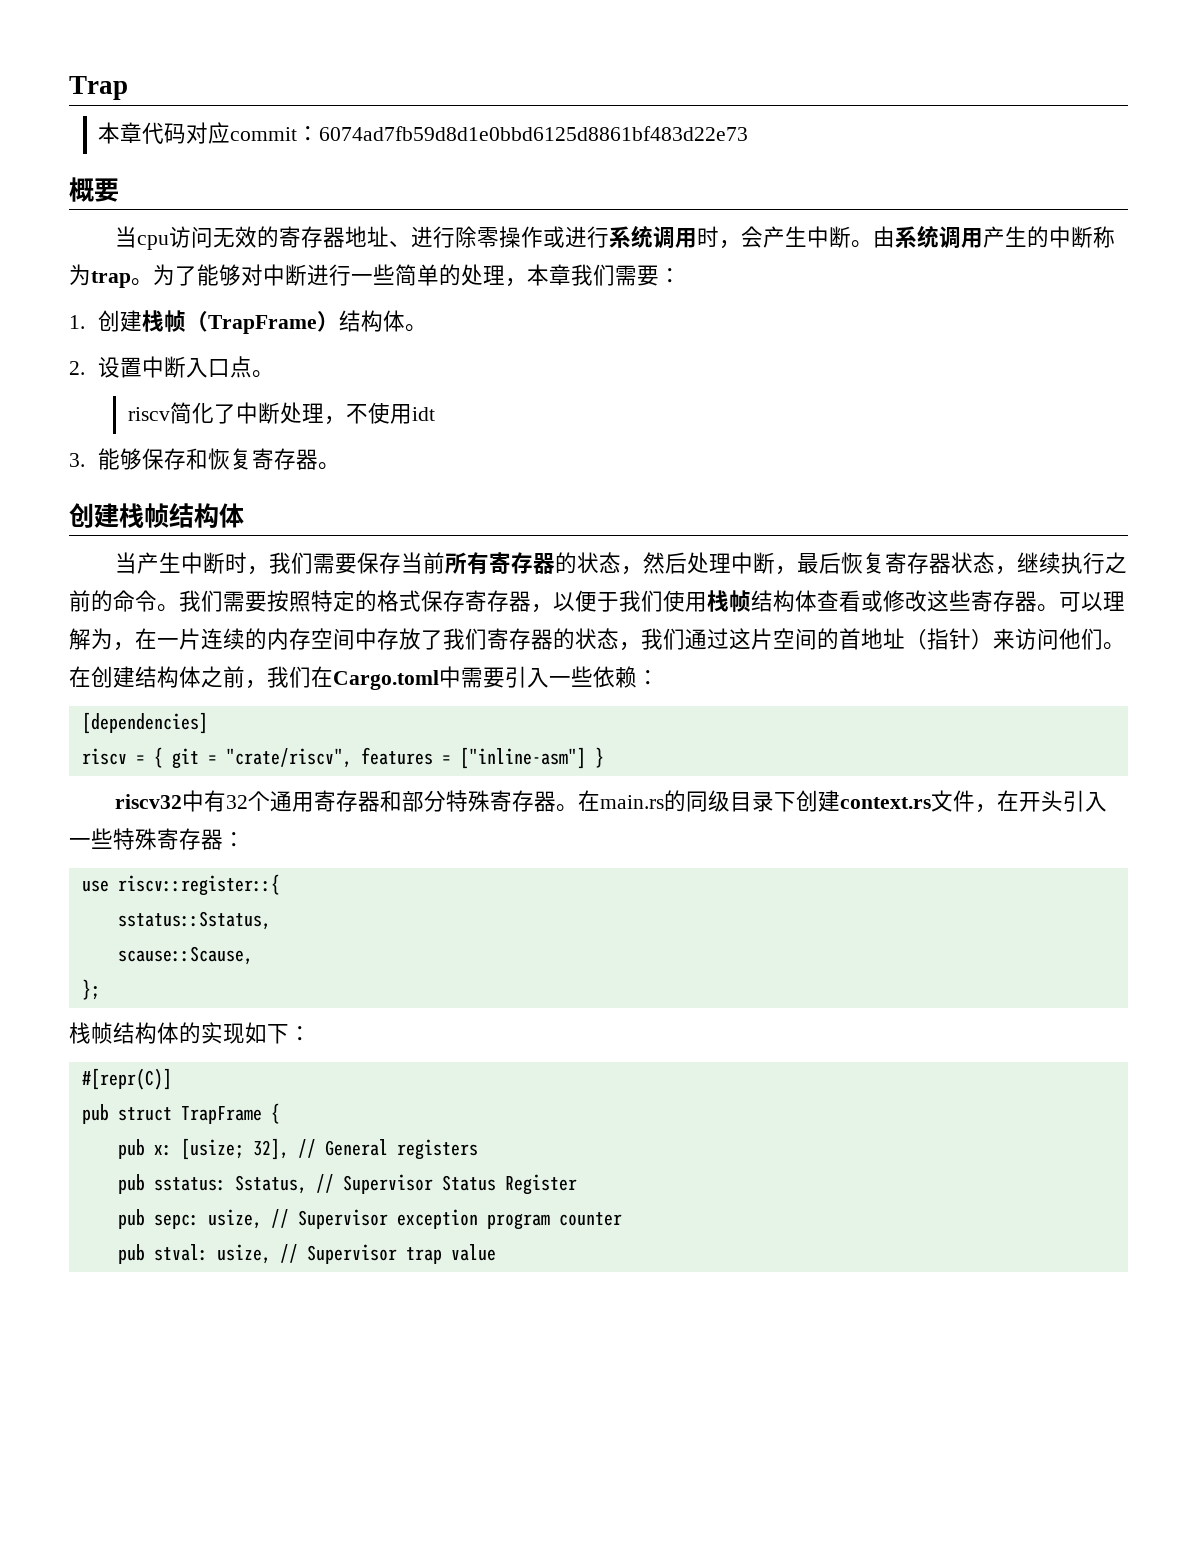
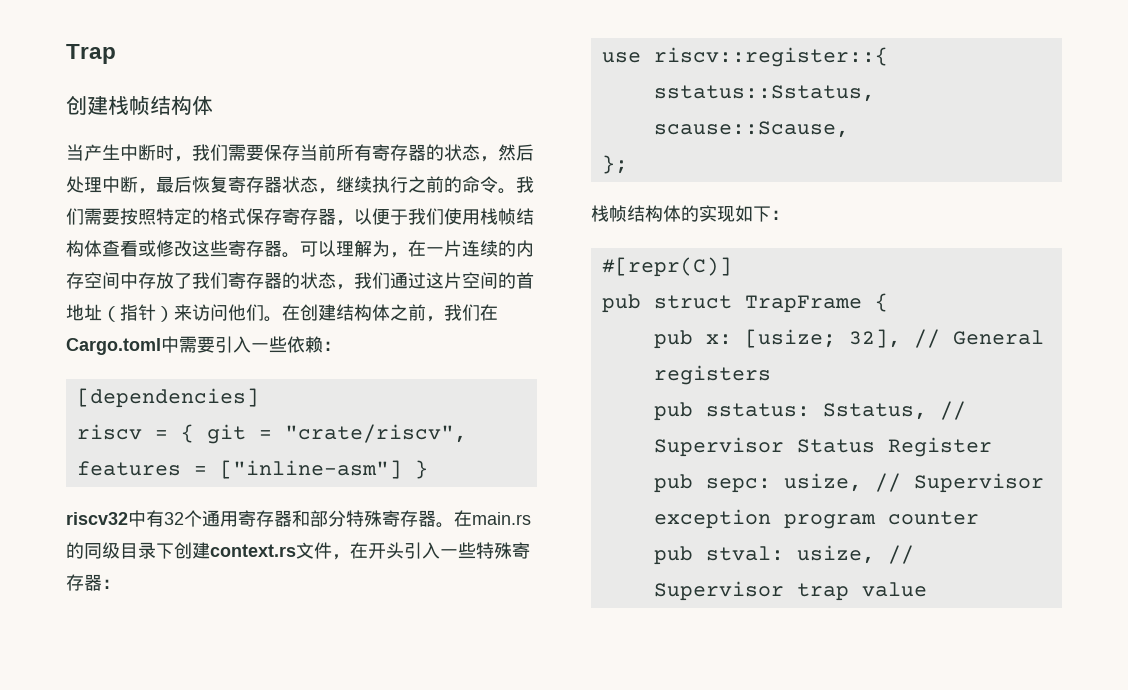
- 本章代码对应commit：6074ad7fb59d8d1e0bbd6125d8861bf483d22e73
- 概要
- 当cpu访问无效的寄存器地址、进行除零操作或进行系统调用时，会产生中断。由系统调用产生的中断称为trap。为了能够对中断进行一些简单的处理，本章我们需要：
- 1.创建栈帧（TrapFrame）结构体。
- 2.设置中断入口点。
- riscv简化了中断处理，不使用idt
- 3.能够保存和恢复寄存器。

